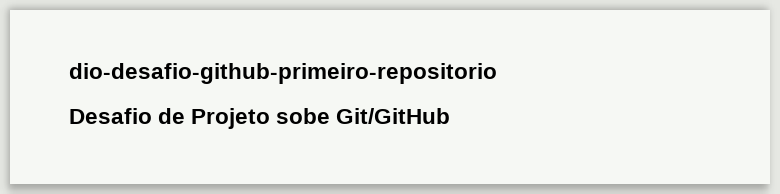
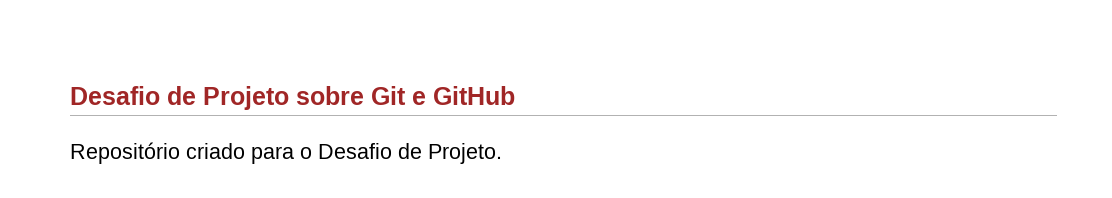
- dio-desafio-github-primeiro-repositorio
- Desafio de Projeto sobe Git/GitHub
+ Desafio de Projeto sobre Git e GitHub
+ Repositório criado para o Desafio de Projeto.

